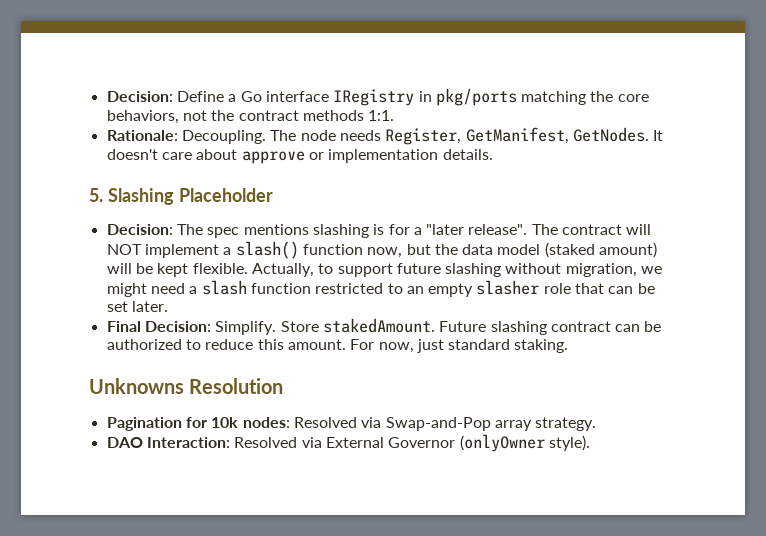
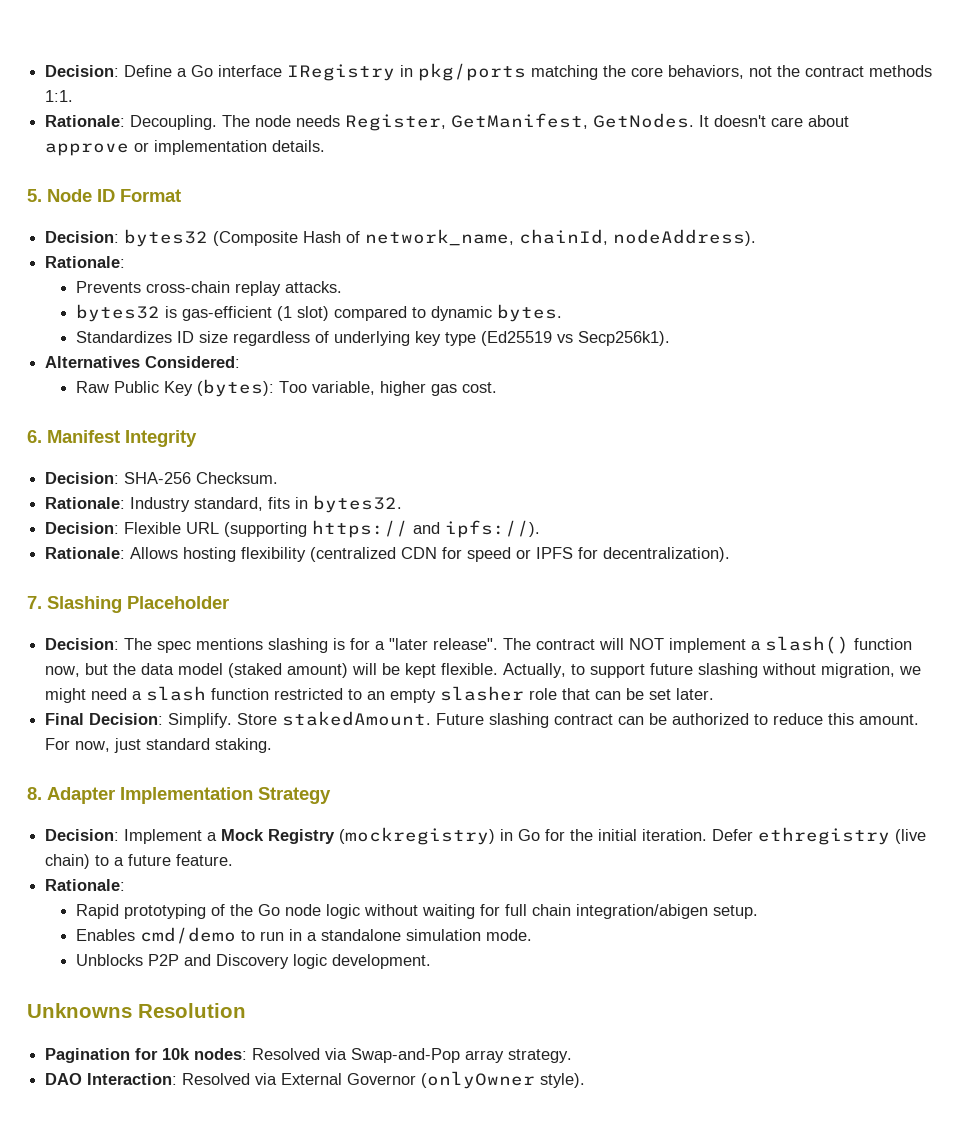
- 5. Slashing Placeholder
+ 5. Node ID Format
+ Decision: bytes32 (Composite Hash of network_name, chainId, nodeAddress).
+ Rationale:
+ Prevents cross-chain replay attacks.
+ bytes32 is gas-efficient (1 slot) compared to dynamic bytes.
+ Standardizes ID size regardless of underlying key type (Ed25519 vs Secp256k1).
+ Alternatives Considered:
+ Raw Public Key (bytes): Too variable, higher gas cost.
+ 6. Manifest Integrity
+ Decision: SHA-256 Checksum.
+ Rationale: Industry standard, fits in bytes32.
+ Decision: Flexible URL (supporting https:// and ipfs://).
+ Rationale: Allows hosting flexibility (centralized CDN for speed or IPFS for decentralization).
+ 7. Slashing Placeholder
+ 8. Adapter Implementation Strategy
+ Decision: Implement a Mock Registry (mockregistry) in Go for the initial iteration. Defer ethregistry (live chain) to a future feature.
+ Rationale:
+ Rapid prototyping of the Go node logic without waiting for full chain integration/abigen setup.
+ Enables cmd/demo to run in a standalone simulation mode.
+ Unblocks P2P and Discovery logic development.

